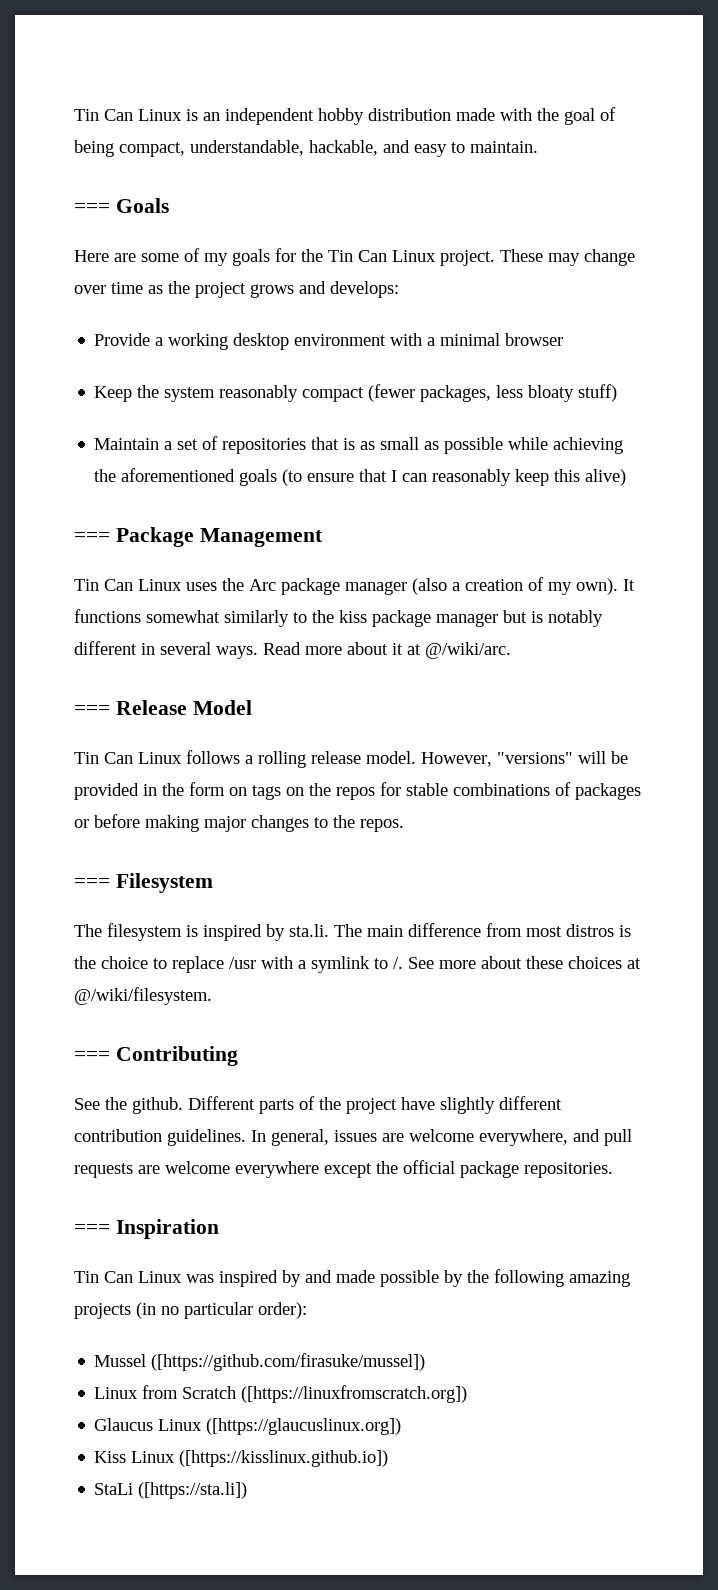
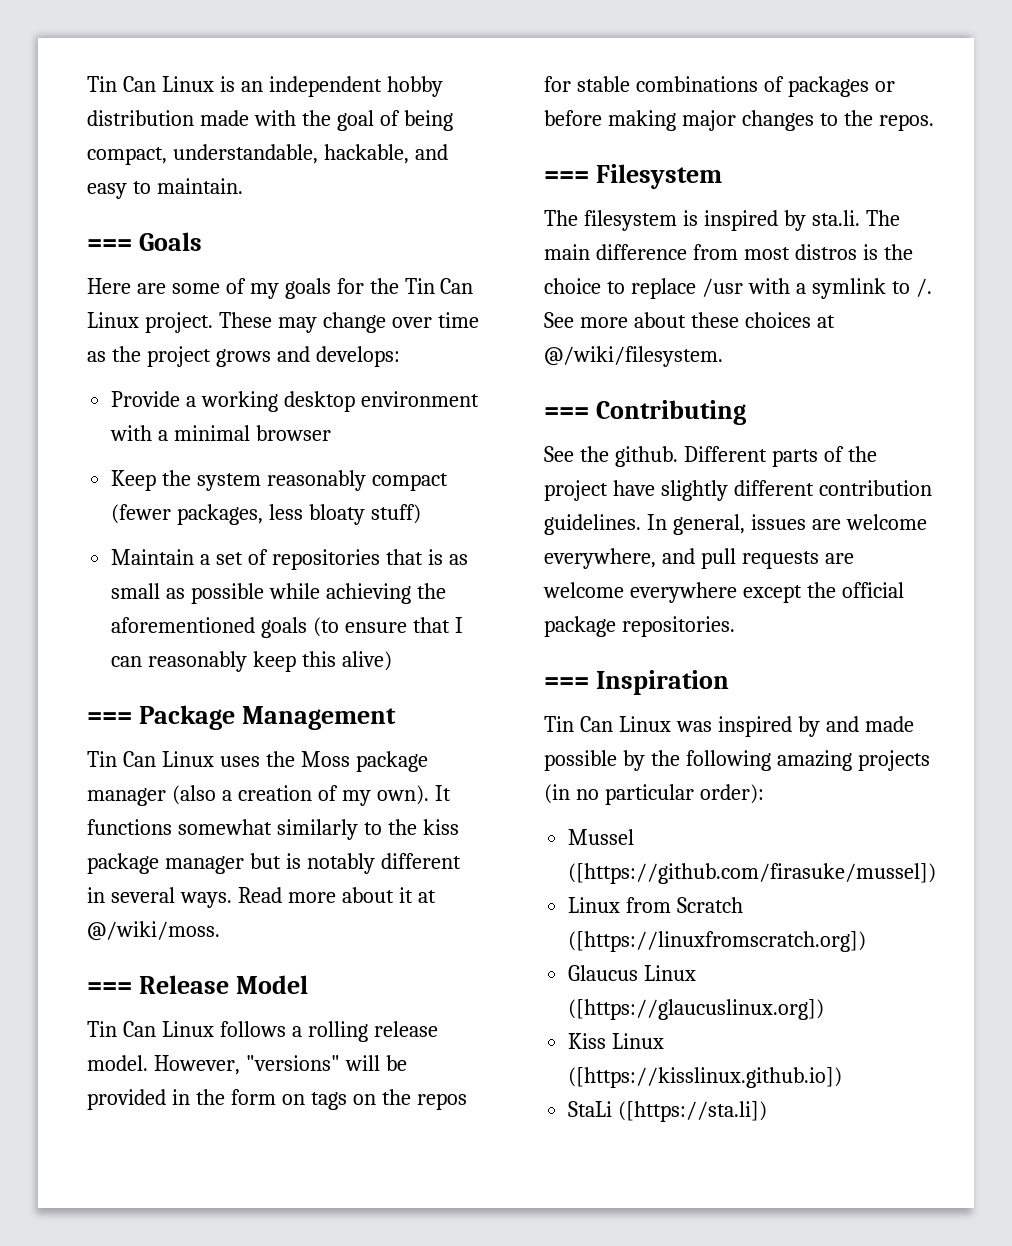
- Tin Can Linux uses the Arc package manager (also a creation of my own).
+ Tin Can Linux uses the Moss package manager (also a creation of my own).
- Read more about it at @/wiki/arc.
+ Read more about it at @/wiki/moss.

